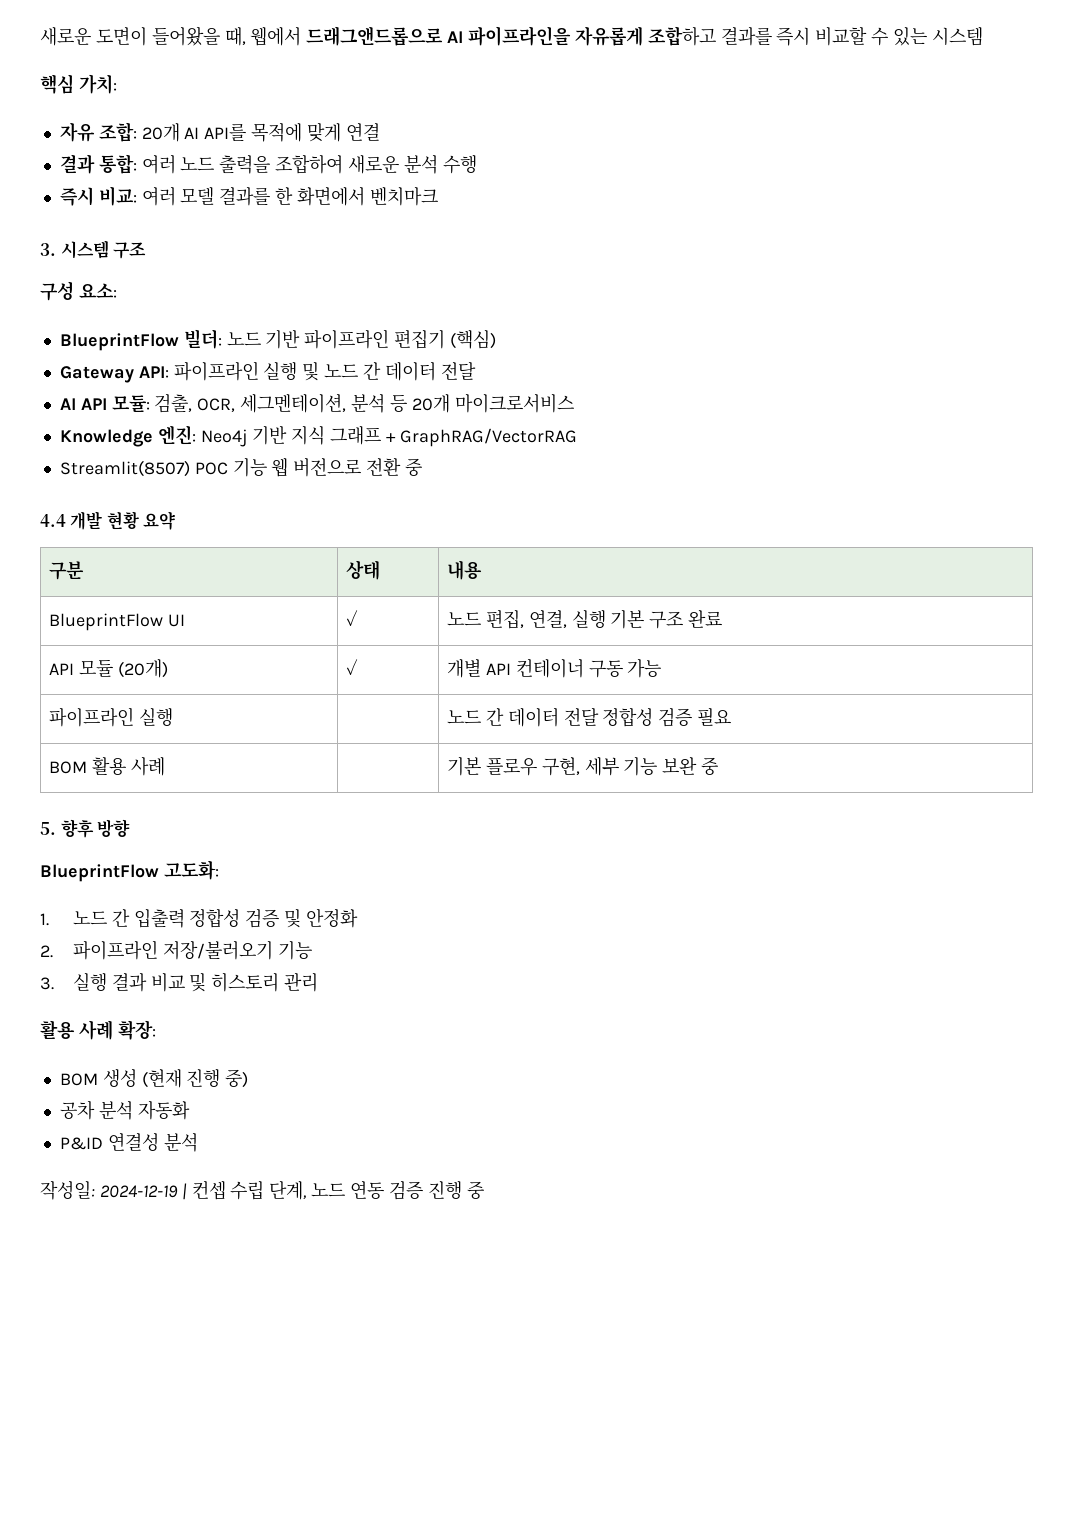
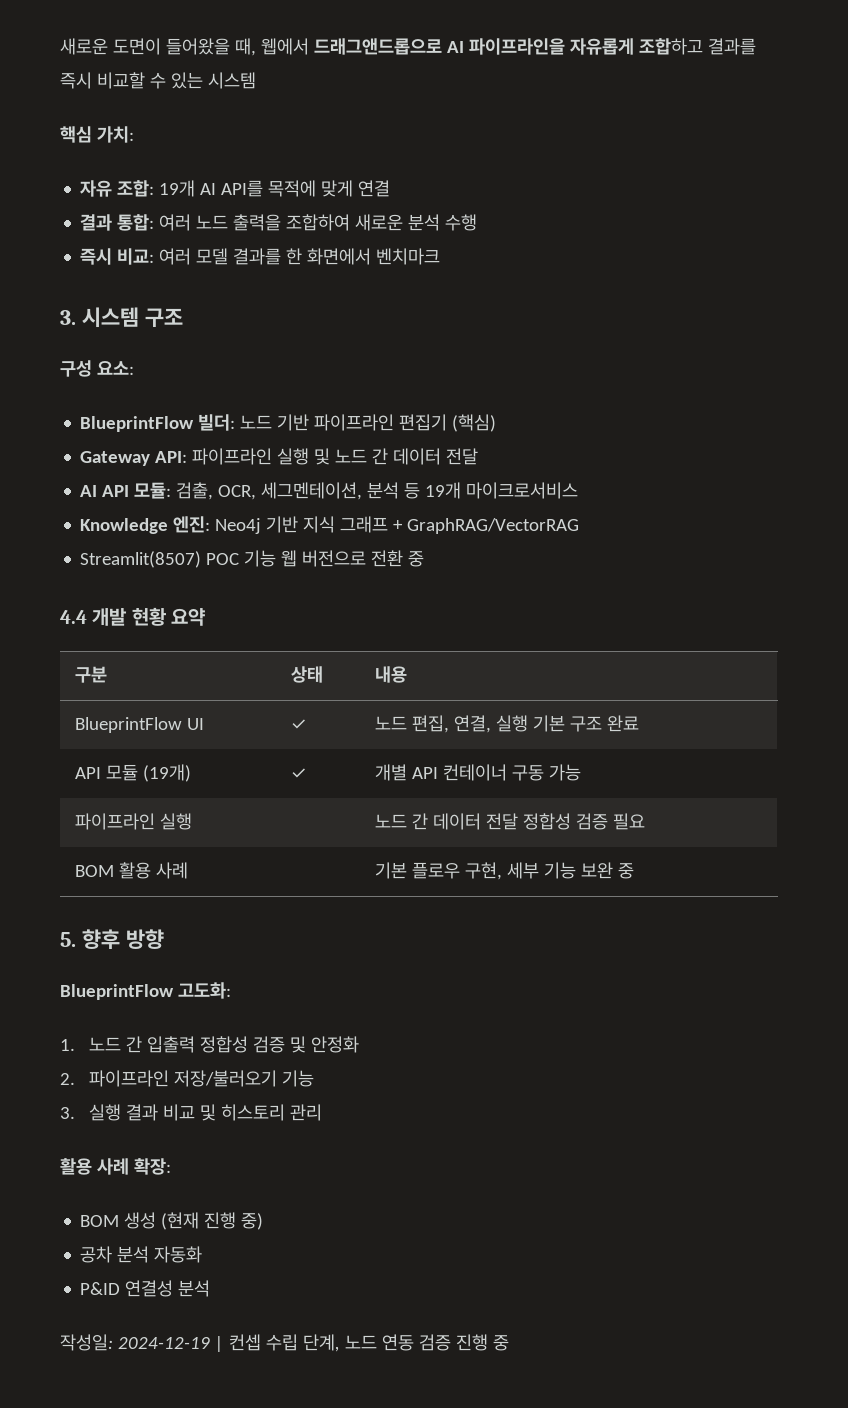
- 자유 조합: 20개 AI API를 목적에 맞게 연결
+ 자유 조합: 19개 AI API를 목적에 맞게 연결
- AI API 모듈: 검출, OCR, 세그멘테이션, 분석 등 20개 마이크로서비스
+ AI API 모듈: 검출, OCR, 세그멘테이션, 분석 등 19개 마이크로서비스
- API 모듈 (20개) | ✓ | 개별 API 컨테이너 구동 가능
+ API 모듈 (19개) | ✓ | 개별 API 컨테이너 구동 가능

